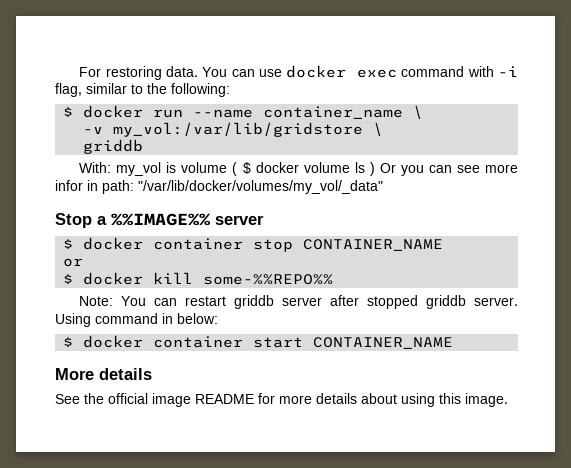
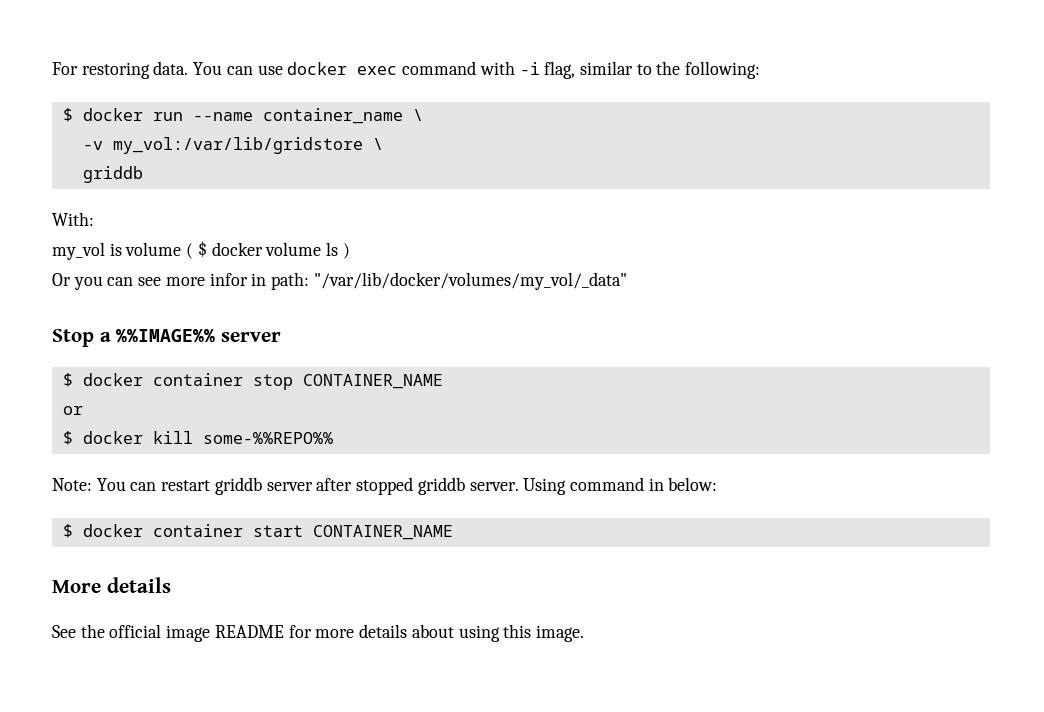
- With: my_vol is volume ( $ docker volume ls ) Or you can see more infor in path: "/var/lib/docker/volumes/my_vol/_data"
+ With:
+ my_vol is volume ( $ docker volume ls )
+ Or you can see more infor in path: "/var/lib/docker/volumes/my_vol/_data"

